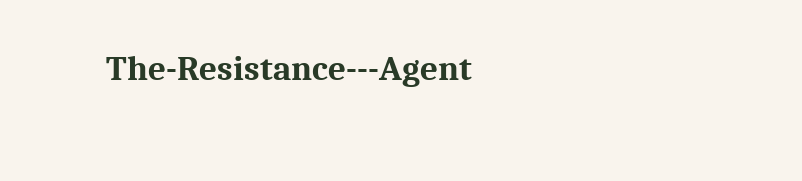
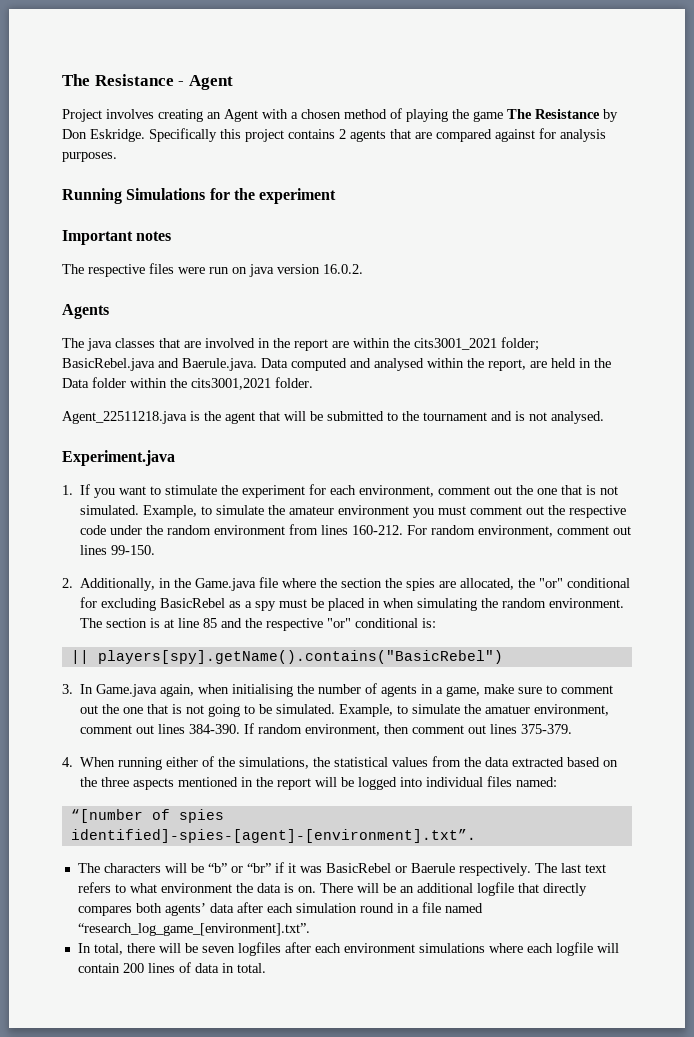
- The-Resistance---Agent
+ The Resistance - Agent
+ Project involves creating an Agent with a chosen method of playing the game The Resistance by Don Eskridge. Specifically this project contains 2 agents that are compared against for analysis purposes.
+ Running Simulations for the experiment
+ Important notes
+ The respective files were run on java version 16.0.2.
+ Agents
+ The java classes that are involved in the report are within the cits3001_2021 folder; BasicRebel.java and Baerule.java. Data computed and analysed within the report, are held in the Data folder within the cits3001,2021 folder.
+ Agent_22511218.java is the agent that will be submitted to the tournament and is not analysed.
+ Experiment.java
+ 1. If you want to stimulate the experiment for each environment, comment out the one that is not simulated. Example, to simulate the amateur environment you must comment out the respective code under the random environment from lines 160-212. For random environment, comment out lines 99-150.
+ 2. Additionally, in the Game.java file where the section the spies are allocated, the "or" conditional for excluding BasicRebel as a spy must be placed in when simulating the random environment. The section is at line 85 and the respective "or" conditional is:
+ || players[spy].getName().contains("BasicRebel")
+ 3. In Game.java again, when initialising the number of agents in a game, make sure to comment out the one that is not going to be simulated. Example, to simulate the amatuer environment, comment out lines 384-390. If random environment, then comment out lines 375-379.
+ 4. When running either of the simulations, the statistical values from the data extracted based on the three aspects mentioned in the report will be logged into individual files named:
+ “[number of spies identified]-spies-[agent]-[environment].txt”.
+ The characters will be “b” or “br” if it was BasicRebel or Baerule respectively. The last text refers to what environment the data is on. There will be an additional logfile that directly compares both agents’ data after each simulation round in a file named “research_log_game_[environment].txt”.
+ In total, there will be seven logfiles after each environment simulations where each logfile will contain 200 lines of data in total.

